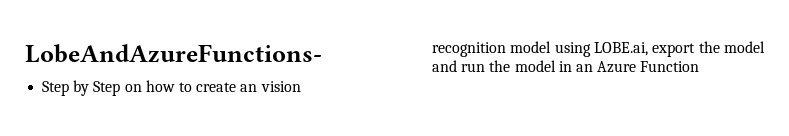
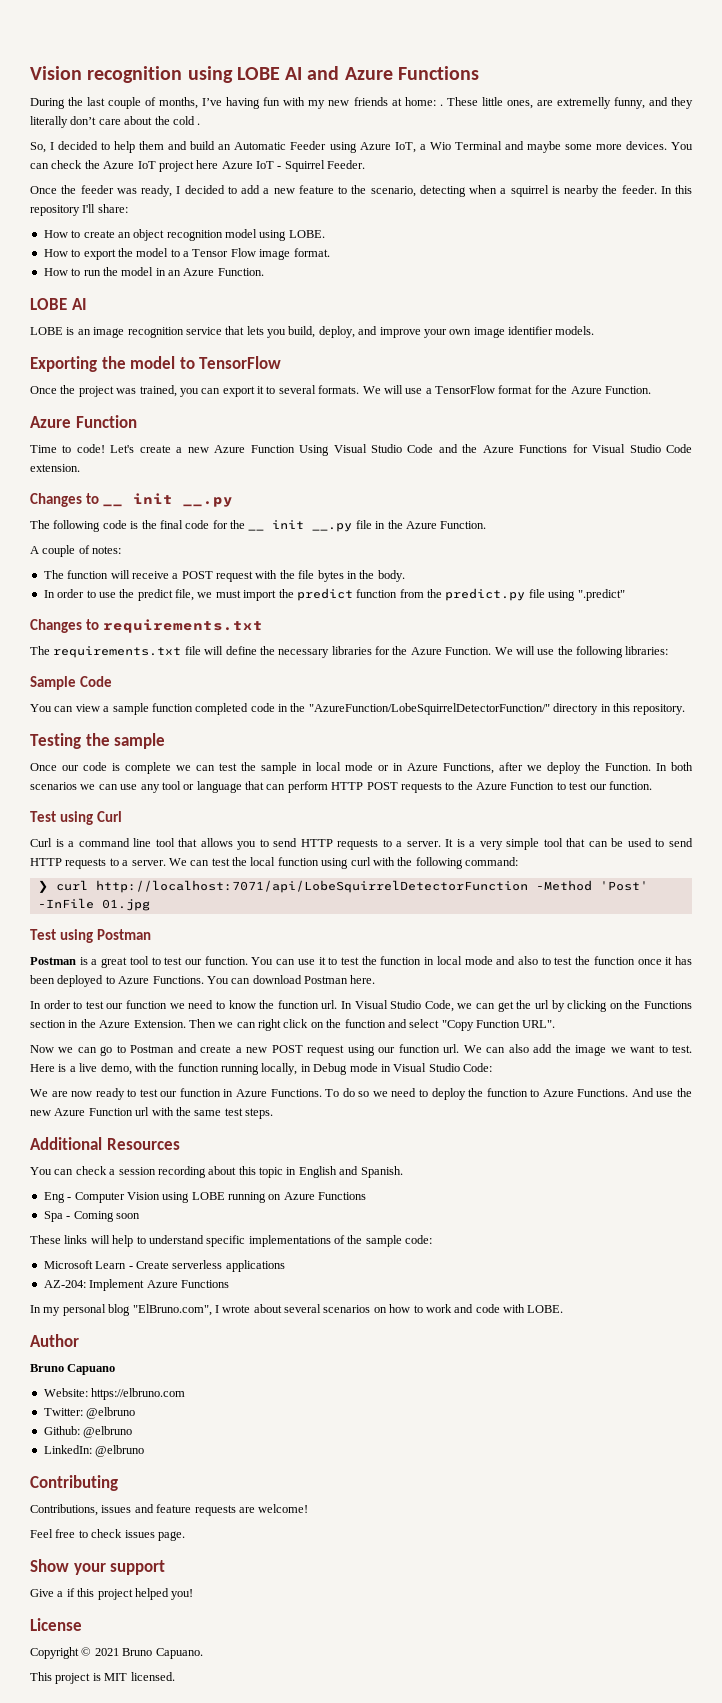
- LobeAndAzureFunctions-
- Step by Step on how to create an vision recognition model using LOBE.ai, export the model and run the model in an Azure Function
+ Vision recognition using LOBE AI and Azure Functions
+ During the last couple of months, I’ve having fun with my new friends at home: . These little ones, are extremelly funny, and they literally don’t care about the cold .
+ So, I decided to help them and build an Automatic Feeder using Azure IoT, a Wio Terminal and maybe some more devices. You can check the Azure IoT project here Azure IoT - Squirrel Feeder.
+ Once the feeder was ready, I decided to add a new feature to the scenario, detecting when a squirrel is nearby the feeder. In this repository I'll share:
+ How to create an object recognition model using LOBE.
+ How to export the model to a Tensor Flow image format.
+ How to run the model in an Azure Function.
+ LOBE AI
+ LOBE is an image recognition service that lets you build, deploy, and improve your own image identifier models.
+ Exporting the model to TensorFlow
+ Once the project was trained, you can export it to several formats. We will use a TensorFlow format for the Azure Function.
+ Azure Function
+ Time to code! Let's create a new Azure Function Using Visual Studio Code and the Azure Functions for Visual Studio Code extension.
+ Changes to __ init __.py
+ The following code is the final code for the __ init __.py file in the Azure Function.
+ A couple of notes:
+ The function will receive a POST request with the file bytes in the body.
+ In order to use the predict file, we must import the predict function from the predict.py file using ".predict"
+ Changes to requirements.txt
+ The requirements.txt file will define the necessary libraries for the Azure Function. We will use the following libraries:
+ Sample Code
+ You can view a sample function completed code in the "AzureFunction/LobeSquirrelDetectorFunction/" directory in this repository.
+ Testing the sample
+ Once our code is complete we can test the sample in local mode or in Azure Functions, after we deploy the Function. In both scenarios we can use any tool or language that can perform HTTP POST requests to the Azure Function to test our function.
+ Test using Curl
+ Curl is a command line tool that allows you to send HTTP requests to a server. It is a very simple tool that can be used to send HTTP requests to a server. We can test the local function using curl with the following command:
+ ❯ curl http://localhost:7071/api/LobeSquirrelDetectorFunction -Method 'Post' -InFile 01.jpg
+ Test using Postman
+ Postman is a great tool to test our function. You can use it to test the function in local mode and also to test the function once it has been deployed to Azure Functions. You can download Postman here.
+ In order to test our function we need to know the function url. In Visual Studio Code, we can get the url by clicking on the Functions section in the Azure Extension. Then we can right click on the function and select "Copy Function URL".
+ Now we can go to Postman and create a new POST request using our function url. We can also add the image we want to test. Here is a live demo, with the function running locally, in Debug mode in Visual Studio Code:
+ We are now ready to test our function in Azure Functions. To do so we need to deploy the function to Azure Functions. And use the new Azure Function url with the same test steps.
+ Additional Resources
+ You can check a session recording about this topic in English and Spanish.
+ Eng - Computer Vision using LOBE running on Azure Functions
+ Spa - Coming soon
+ These links will help to understand specific implementations of the sample code:
+ Microsoft Learn - Create serverless applications
+ AZ-204: Implement Azure Functions
+ In my personal blog "ElBruno.com", I wrote about several scenarios on how to work and code with LOBE.
+ Author
+ Bruno Capuano
+ Website: https://elbruno.com
+ Twitter: @elbruno
+ Github: @elbruno
+ LinkedIn: @elbruno
+ Contributing
+ Contributions, issues and feature requests are welcome!
+ Feel free to check issues page.
+ Show your support
+ Give a if this project helped you!
+ License
+ Copyright © 2021 Bruno Capuano.
+ This project is MIT licensed.

